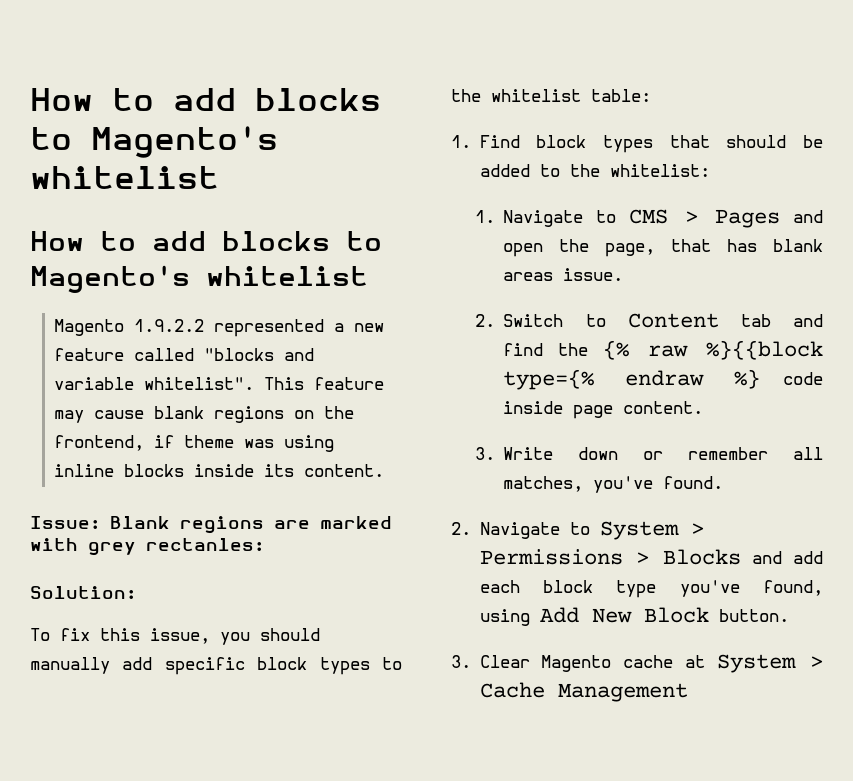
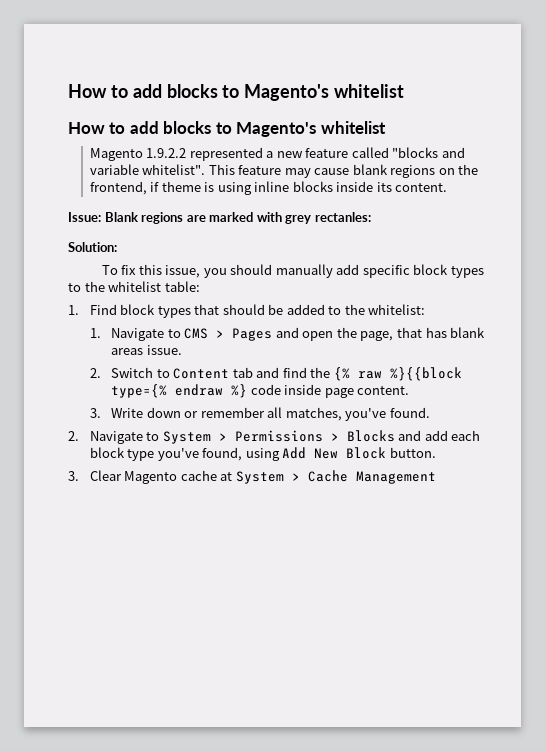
- This feature may cause blank regions on the frontend, if theme was using inline blocks inside its content.
+ This feature may cause blank regions on the frontend, if theme is using inline blocks inside its content.

